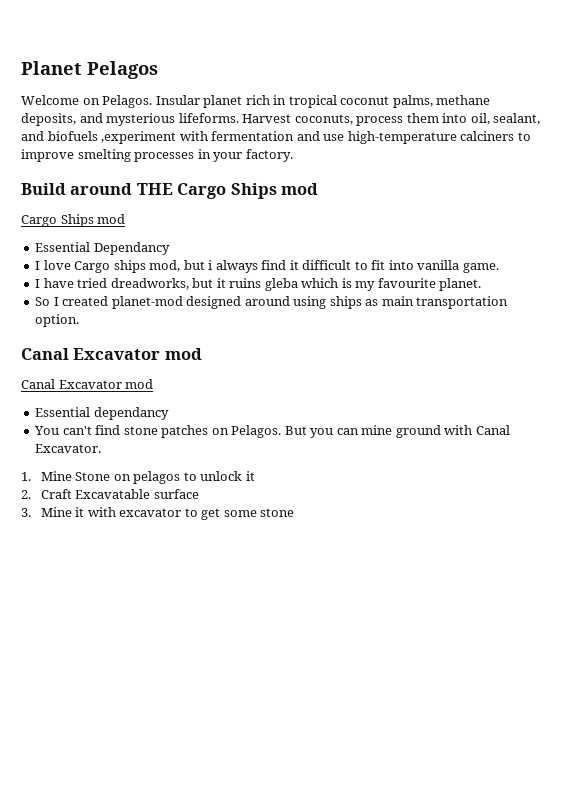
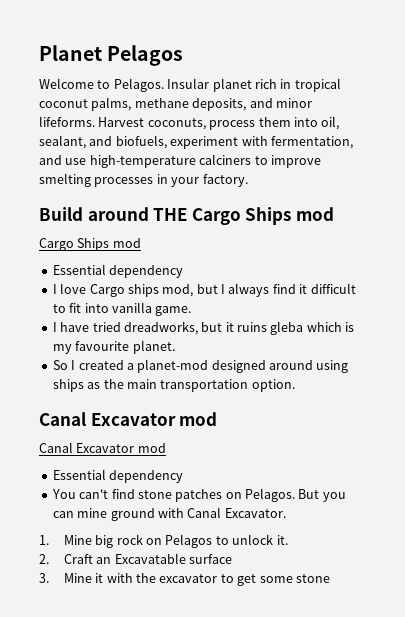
- Welcome on Pelagos.
+ Welcome to Pelagos.
- Insular planet rich in tropical coconut palms, methane deposits, and mysterious lifeforms.
+ Insular planet rich in tropical coconut palms, methane deposits, and minor lifeforms.
- Harvest coconuts, process them into oil, sealant, and biofuels ,experiment with fermentation and use high-temperature calciners to improve smelting processes in your factory.
+ Harvest coconuts, process them into oil, sealant, and biofuels, experiment with fermentation, and use high-temperature calciners to improve smelting processes in your factory.
  Build around THE Cargo Ships mod
  Cargo Ships mod
- Essential Dependancy
+ Essential dependency
- I love Cargo ships mod, but i always find it difficult to fit into vanilla game.
+ I love Cargo ships mod, but I always find it difficult to fit into vanilla game.
- So I created planet-mod designed around using ships as main transportation option.
+ So I created a planet-mod designed around using ships as the main transportation option.
  Canal Excavator mod
  Canal Excavator mod
- Essential dependancy
+ Essential dependency
- 1. Mine Stone on pelagos to unlock it
+ 1. Mine big rock on Pelagos to unlock it.
- 2. Craft Excavatable surface
+ 2. Craft an Excavatable surface
- 3. Mine it with excavator to get some stone
+ 3. Mine it with the excavator to get some stone

